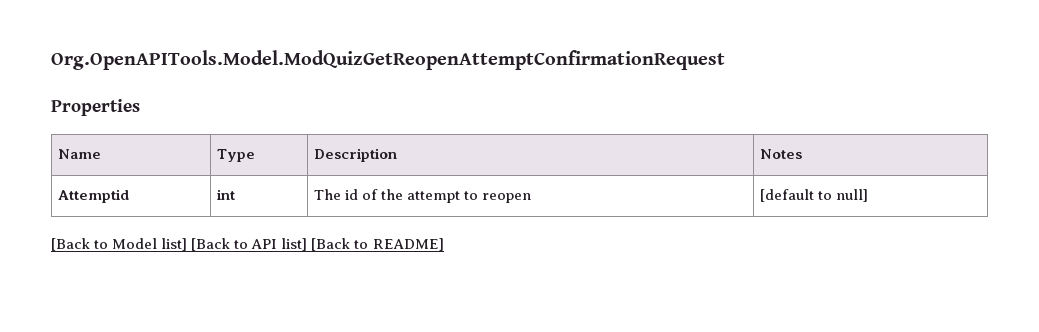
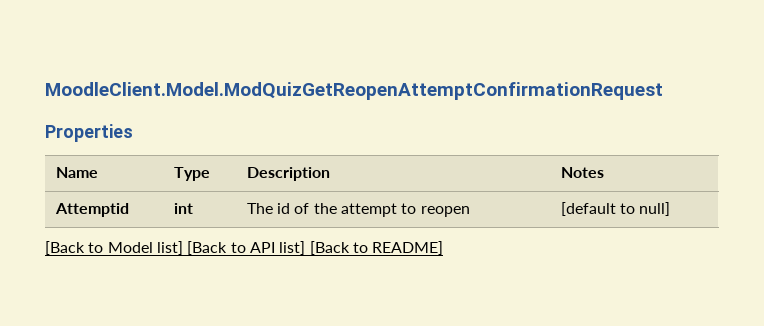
- Org.OpenAPITools.Model.ModQuizGetReopenAttemptConfirmationRequest
+ MoodleClient.Model.ModQuizGetReopenAttemptConfirmationRequest

